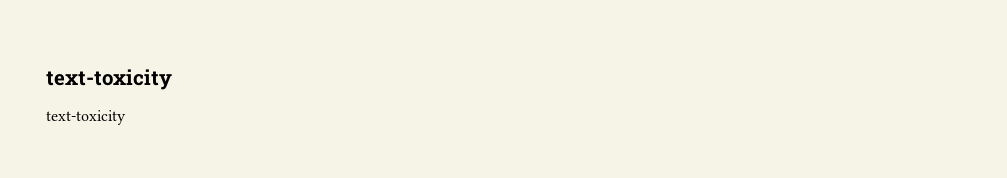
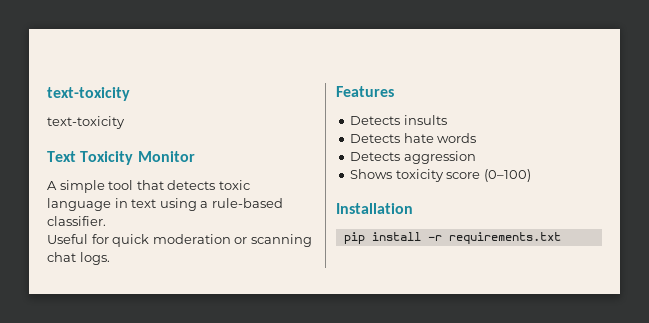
+ Text Toxicity Monitor
+ A simple tool that detects toxic language in text using a rule-based classifier.
+ Useful for quick moderation or scanning chat logs.
+ Features
+ Detects insults
+ Detects hate words
+ Detects aggression
+ Shows toxicity score (0–100)
+ Installation
+ pip install -r requirements.txt

